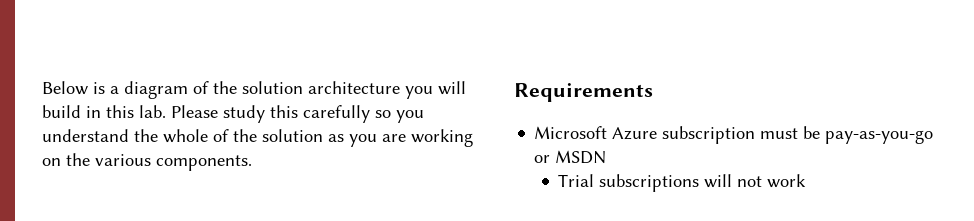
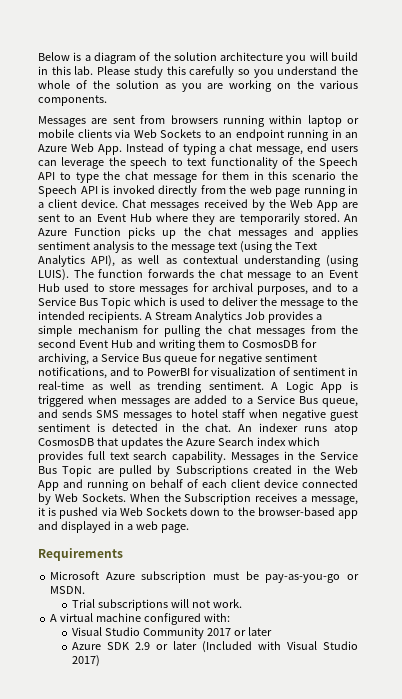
+ Messages are sent from browsers running within laptop or mobile clients via Web Sockets to an endpoint running in an Azure Web App. Instead of typing a chat message, end users can leverage the speech to text functionality of the Speech API to type the chat message for them in this scenario the Speech API is invoked directly from the web page running in a client device. Chat messages received by the Web App are sent to an Event Hub where they are temporarily stored. An Azure Function picks up the chat messages and applies sentiment analysis to the message text (using the Text Analytics API), as well as contextual understanding (using LUIS). The function forwards the chat message to an Event Hub used to store messages for archival purposes, and to a Service Bus Topic which is used to deliver the message to the intended recipients. A Stream Analytics Job provides a simple mechanism for pulling the chat messages from the second Event Hub and writing them to CosmosDB for archiving, a Service Bus queue for negative sentiment notifications, and to PowerBI for visualization of sentiment in real-time as well as trending sentiment. A Logic App is triggered when messages are added to a Service Bus queue, and sends SMS messages to hotel staff when negative guest sentiment is detected in the chat. An indexer runs atop CosmosDB that updates the Azure Search index which provides full text search capability. Messages in the Service Bus Topic are pulled by Subscriptions created in the Web App and running on behalf of each client device connected by Web Sockets. When the Subscription receives a message, it is pushed via Web Sockets down to the browser-based app and displayed in a web page.
- Microsoft Azure subscription must be pay-as-you-go or MSDN
+ Microsoft Azure subscription must be pay-as-you-go or MSDN.
- Trial subscriptions will not work
+ Trial subscriptions will not work.
+ A virtual machine configured with:
+ Visual Studio Community 2017 or later
+ Azure SDK 2.9 or later (Included with Visual Studio 2017)

